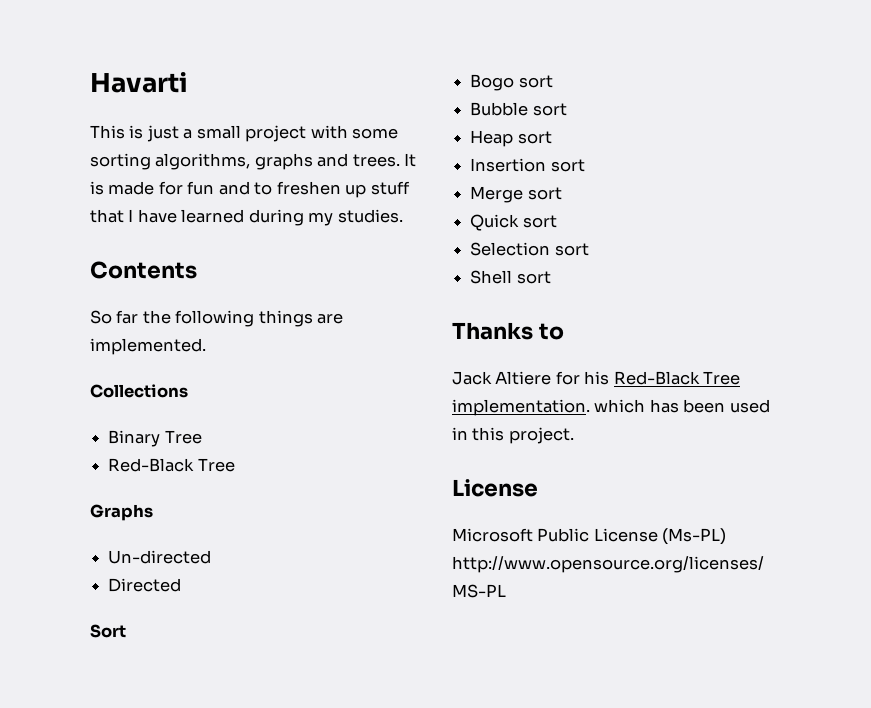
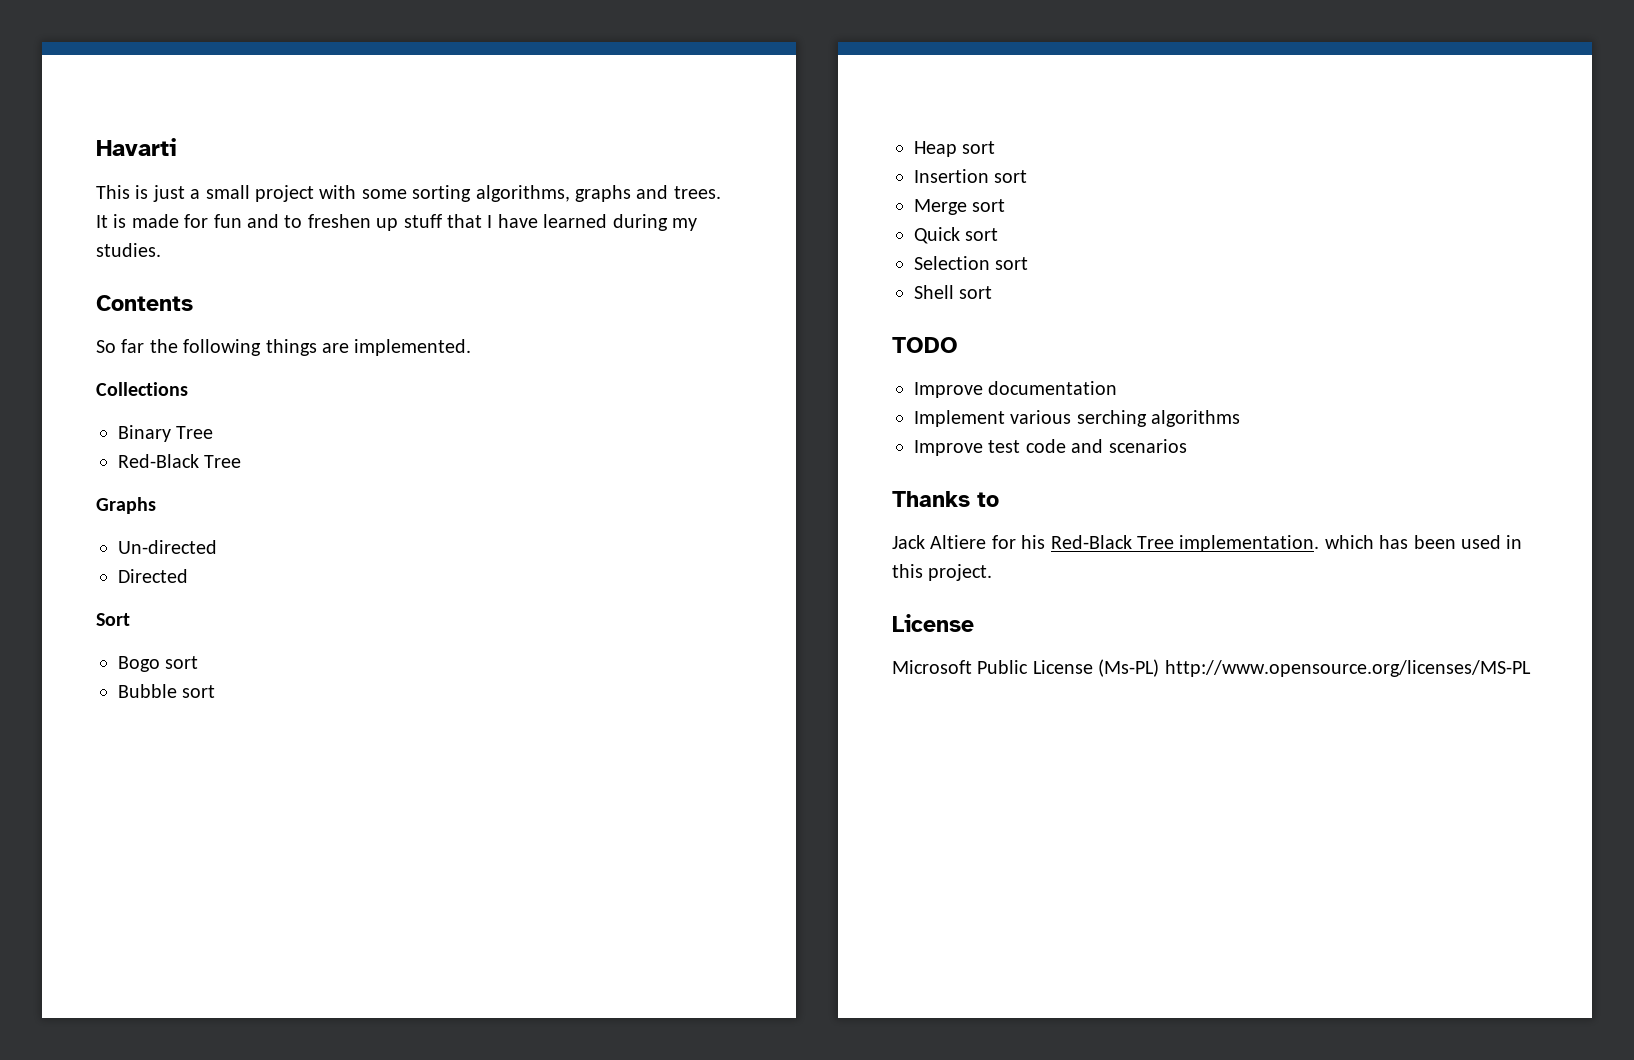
+ TODO
+ Improve documentation
+ Implement various serching algorithms
+ Improve test code and scenarios

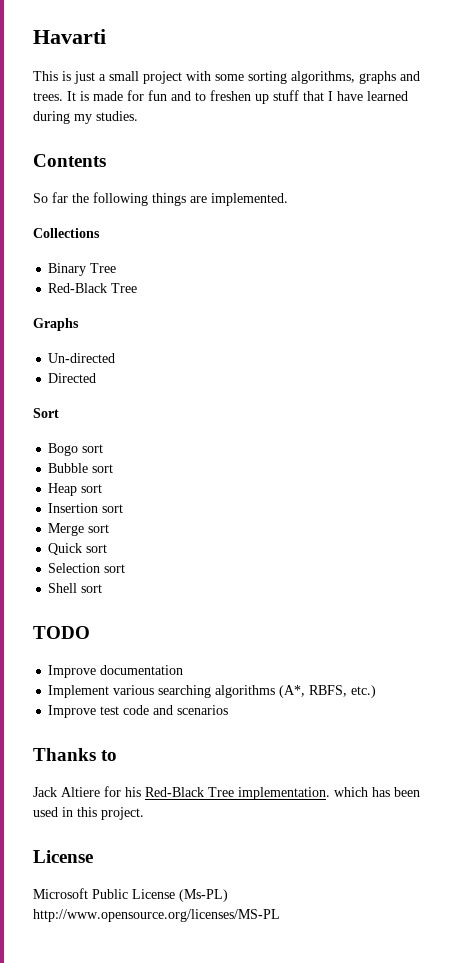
- Implement various serching algorithms
+ Implement various searching algorithms (A*, RBFS, etc.)

